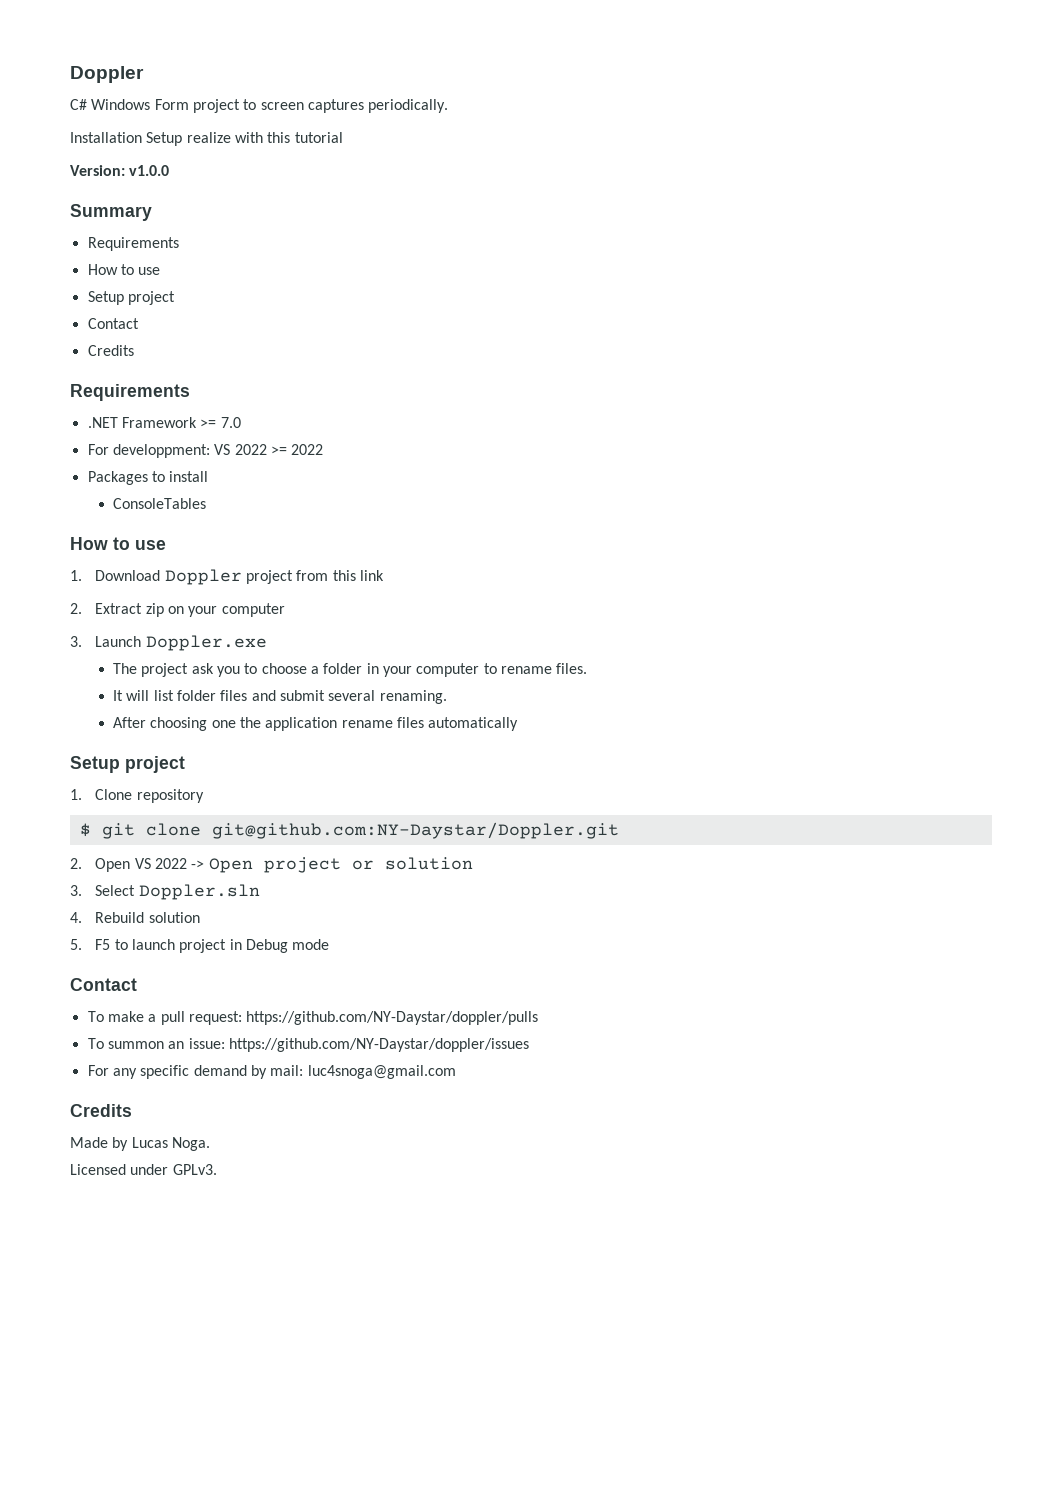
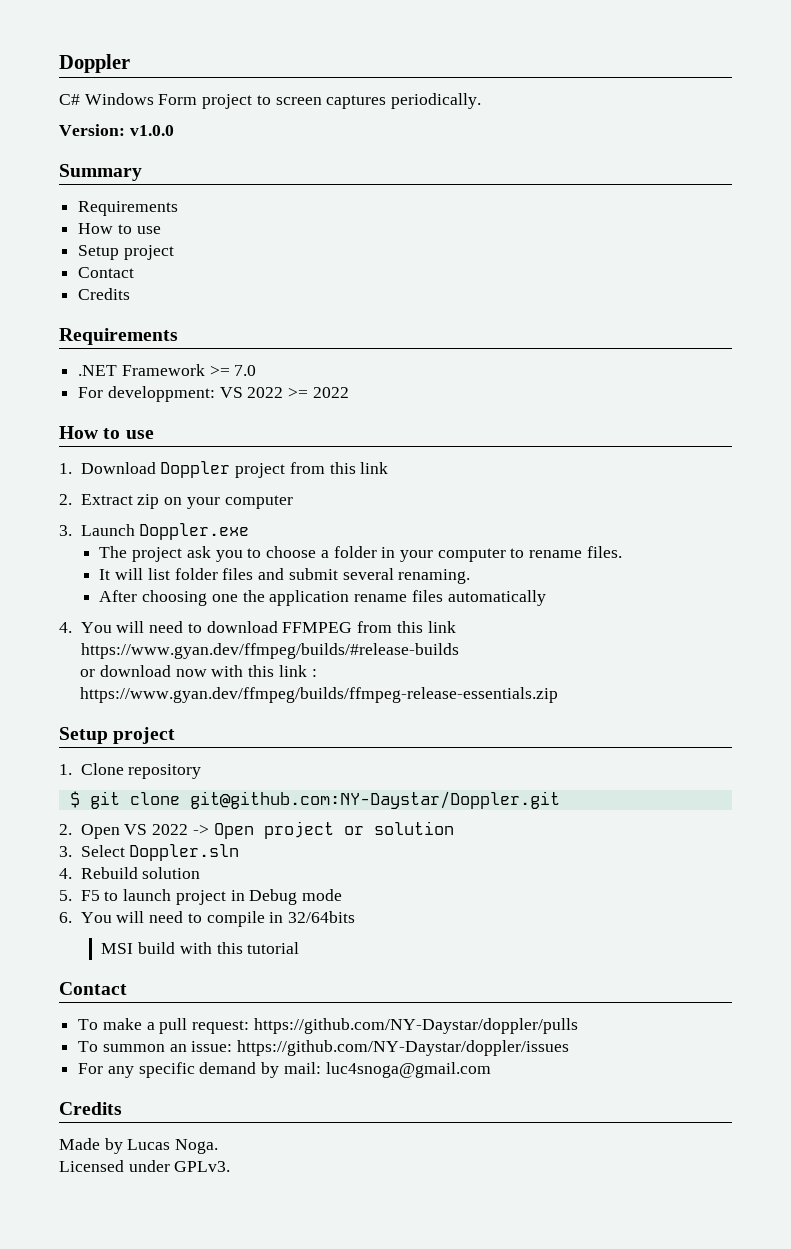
- Installation Setup realize with this tutorial
- Packages to install
- ConsoleTables
+ 4. You will need to download FFMPEG from this link https://www.gyan.dev/ffmpeg/builds/#release-builds
+ or download now with this link : https://www.gyan.dev/ffmpeg/builds/ffmpeg-release-essentials.zip
+ 6. You will need to compile in 32/64bits
+ MSI build with this tutorial

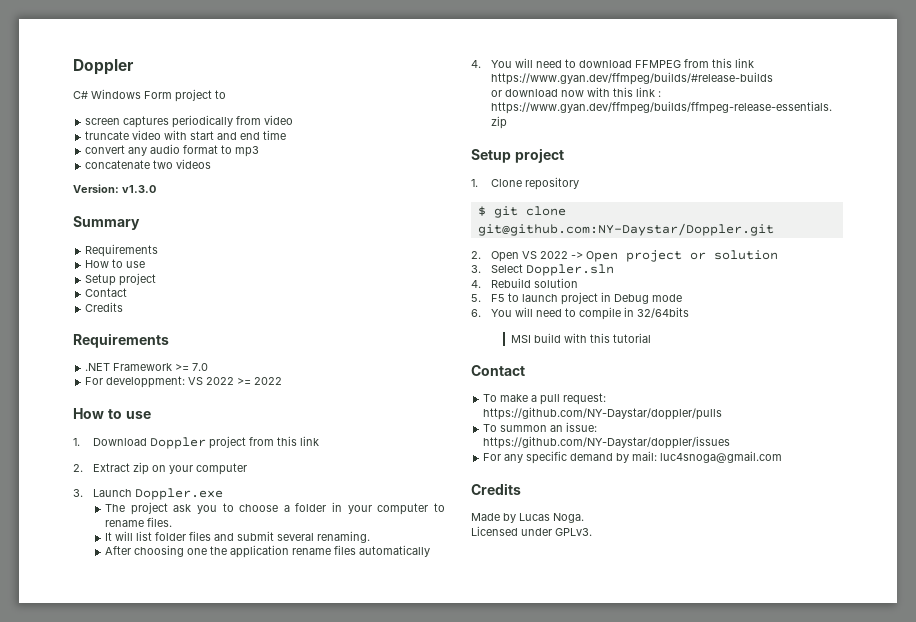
- C# Windows Form project to screen captures periodically.
+ C# Windows Form project to
+ screen captures periodically from video
+ truncate video with start and end time
+ convert any audio format to mp3
+ concatenate two videos
- Version: v1.0.0
+ Version: v1.3.0

